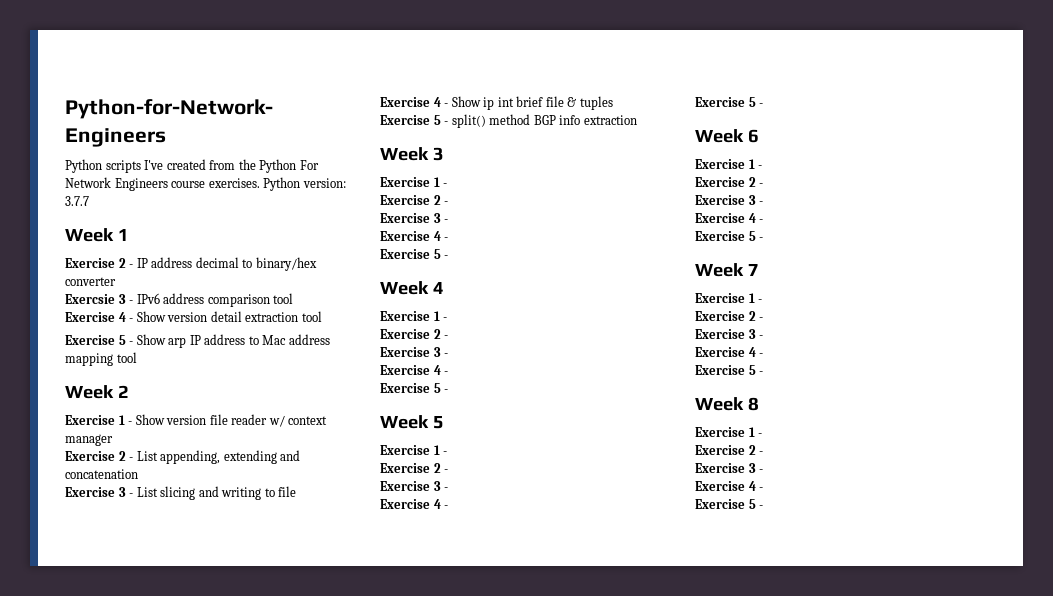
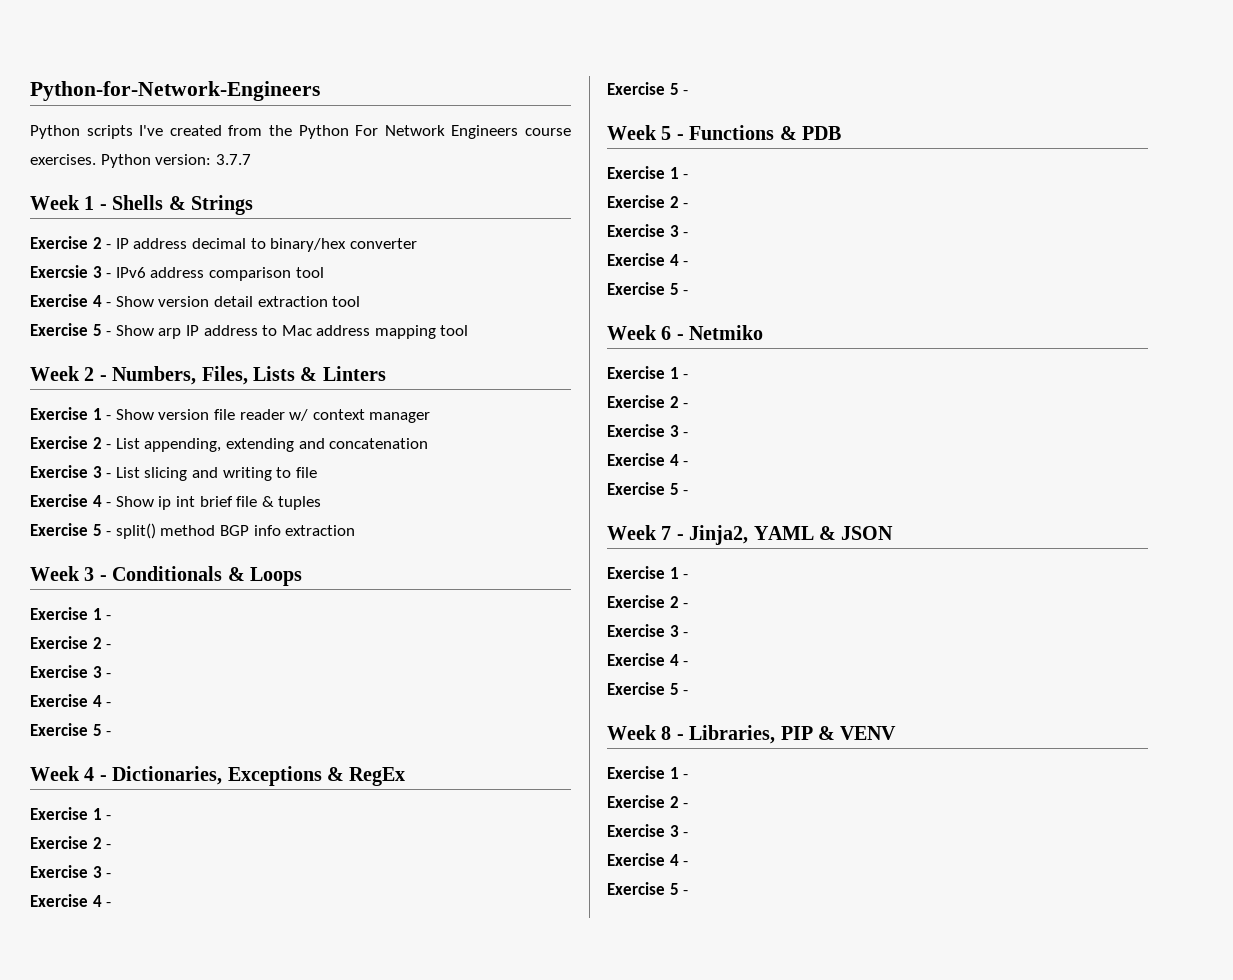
- Week 1
+ Week 1 - Shells & Strings
- Week 2
+ Week 2 - Numbers, Files, Lists & Linters
- Week 3
+ Week 3 - Conditionals & Loops
- Week 4
+ Week 4 - Dictionaries, Exceptions & RegEx
- Week 5
+ Week 5 - Functions & PDB
- Week 6
+ Week 6 - Netmiko
- Week 7
+ Week 7 - Jinja2, YAML & JSON
- Week 8
+ Week 8 - Libraries, PIP & VENV

